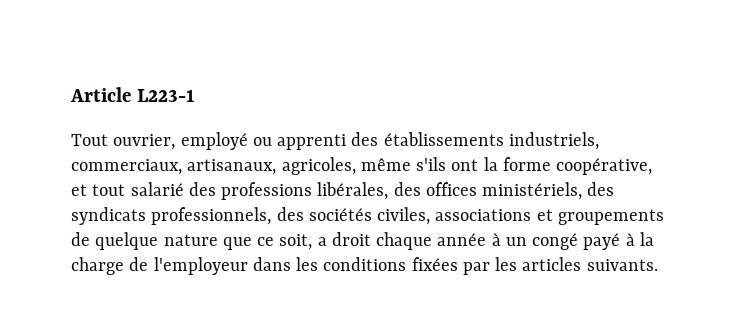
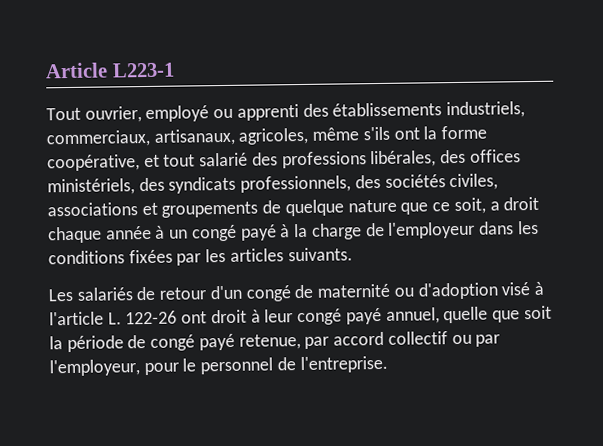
+ Les salariés de retour d'un congé de maternité ou d'adoption visé à l'article L. 122-26 ont droit à leur congé payé annuel, quelle que soit la période de congé payé retenue, par accord collectif ou par l'employeur, pour le personnel de l'entreprise.

